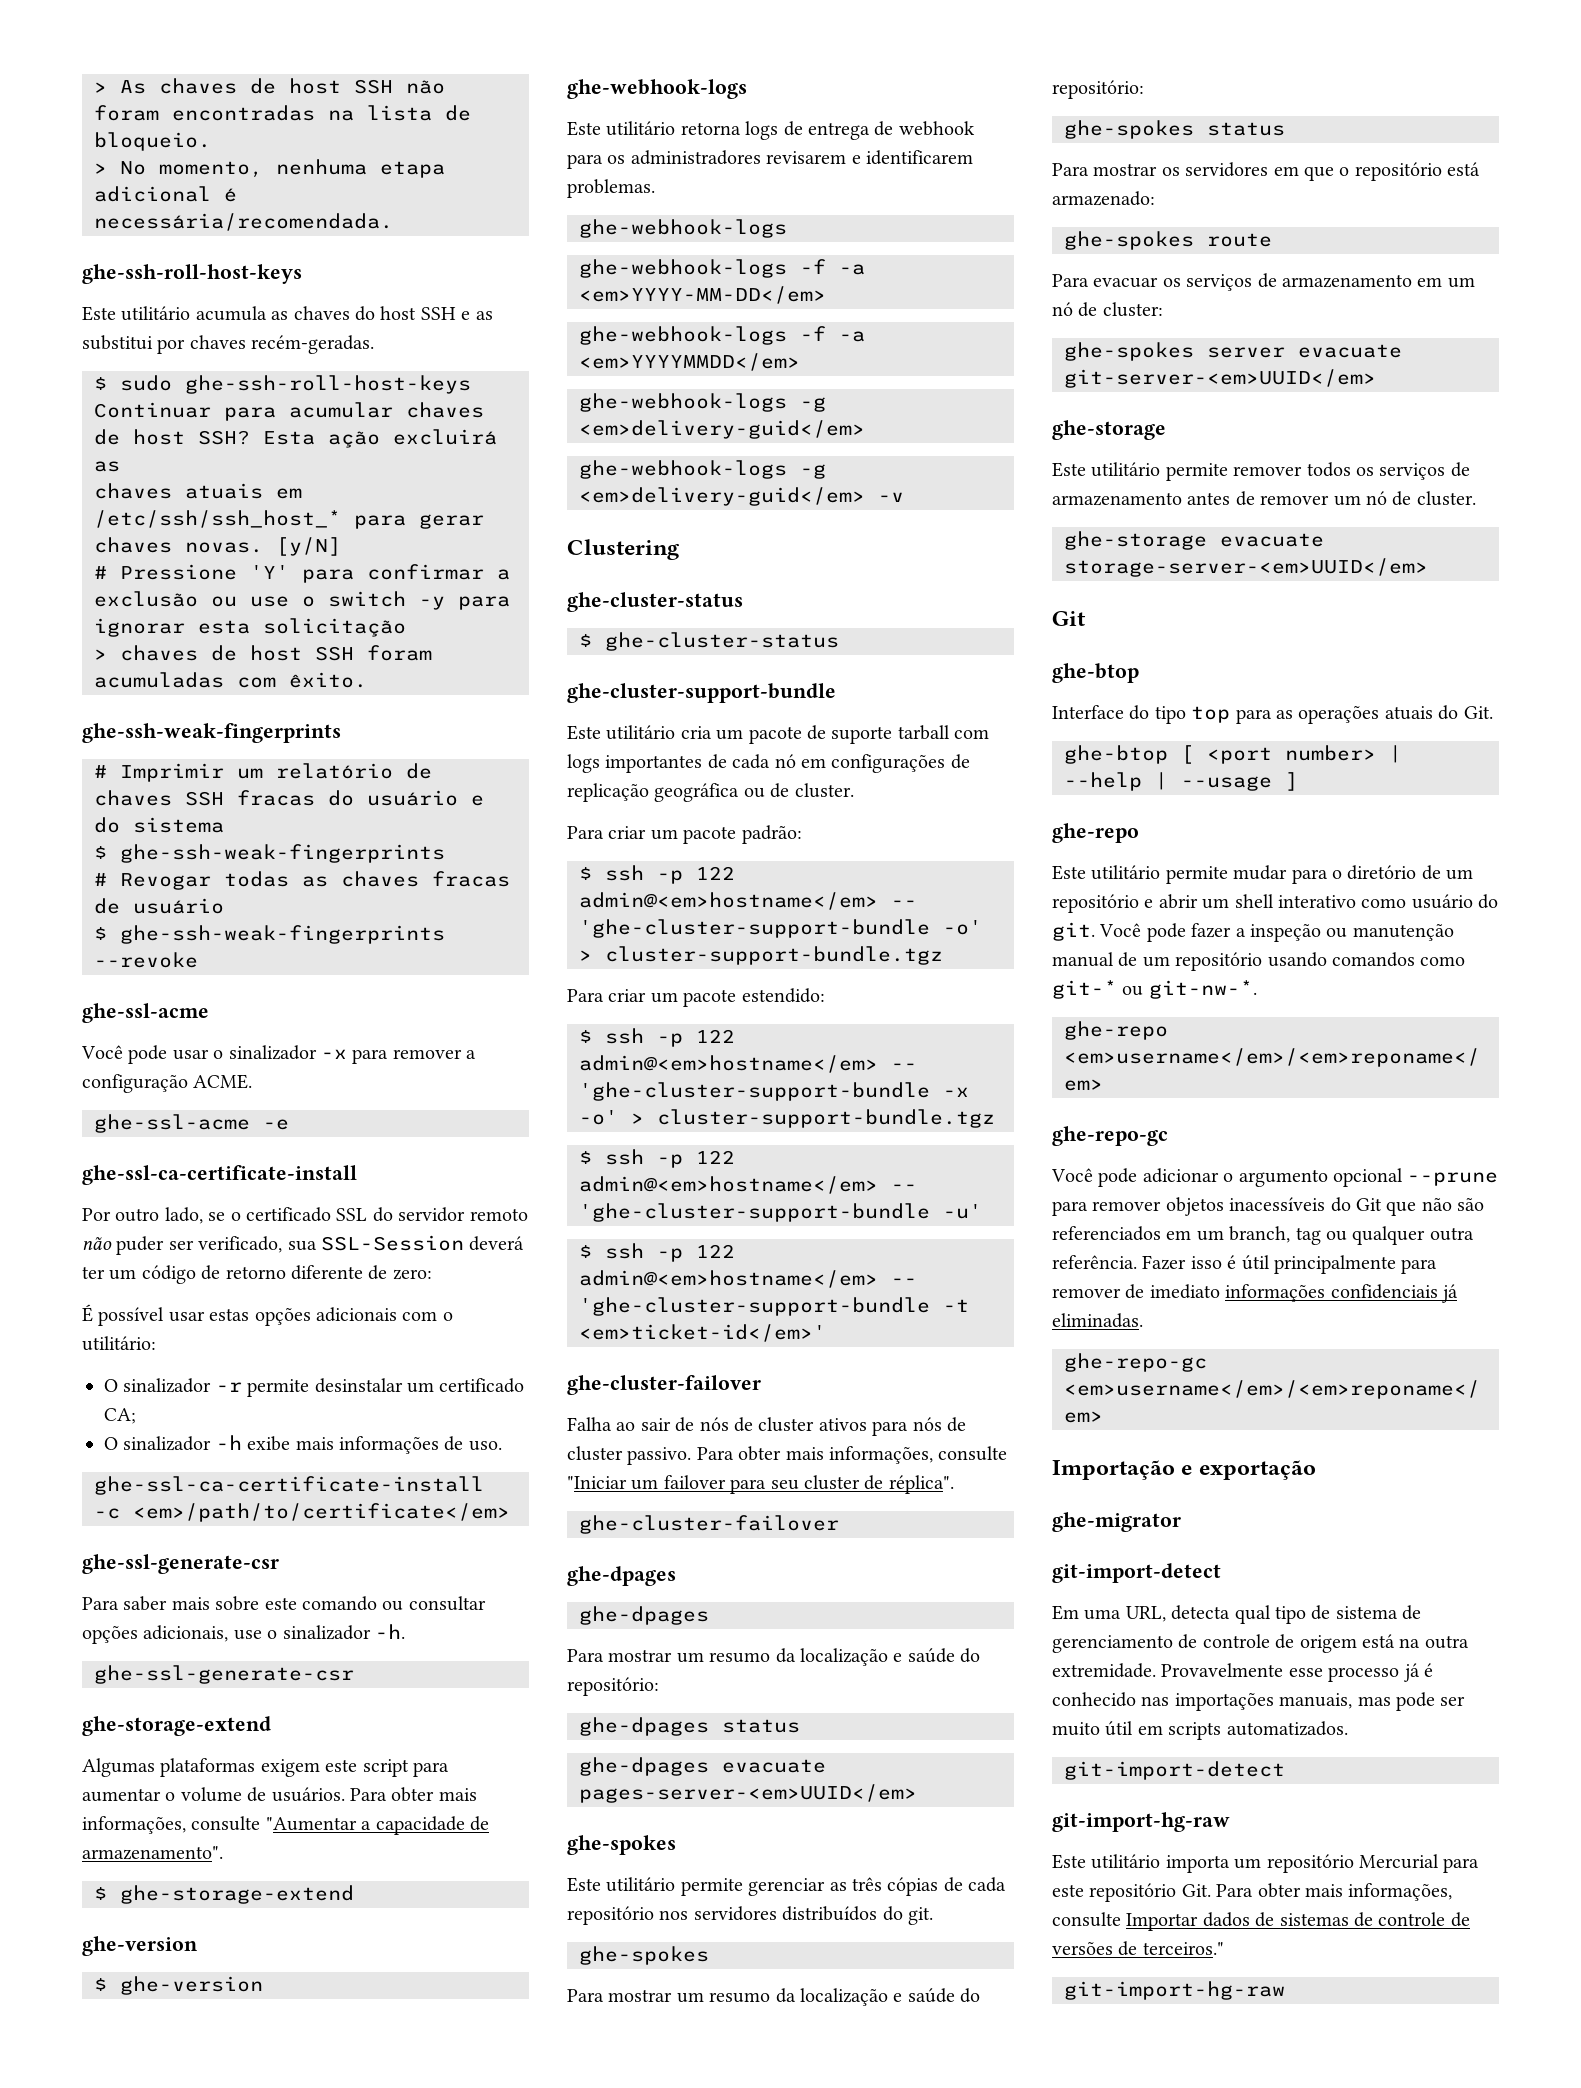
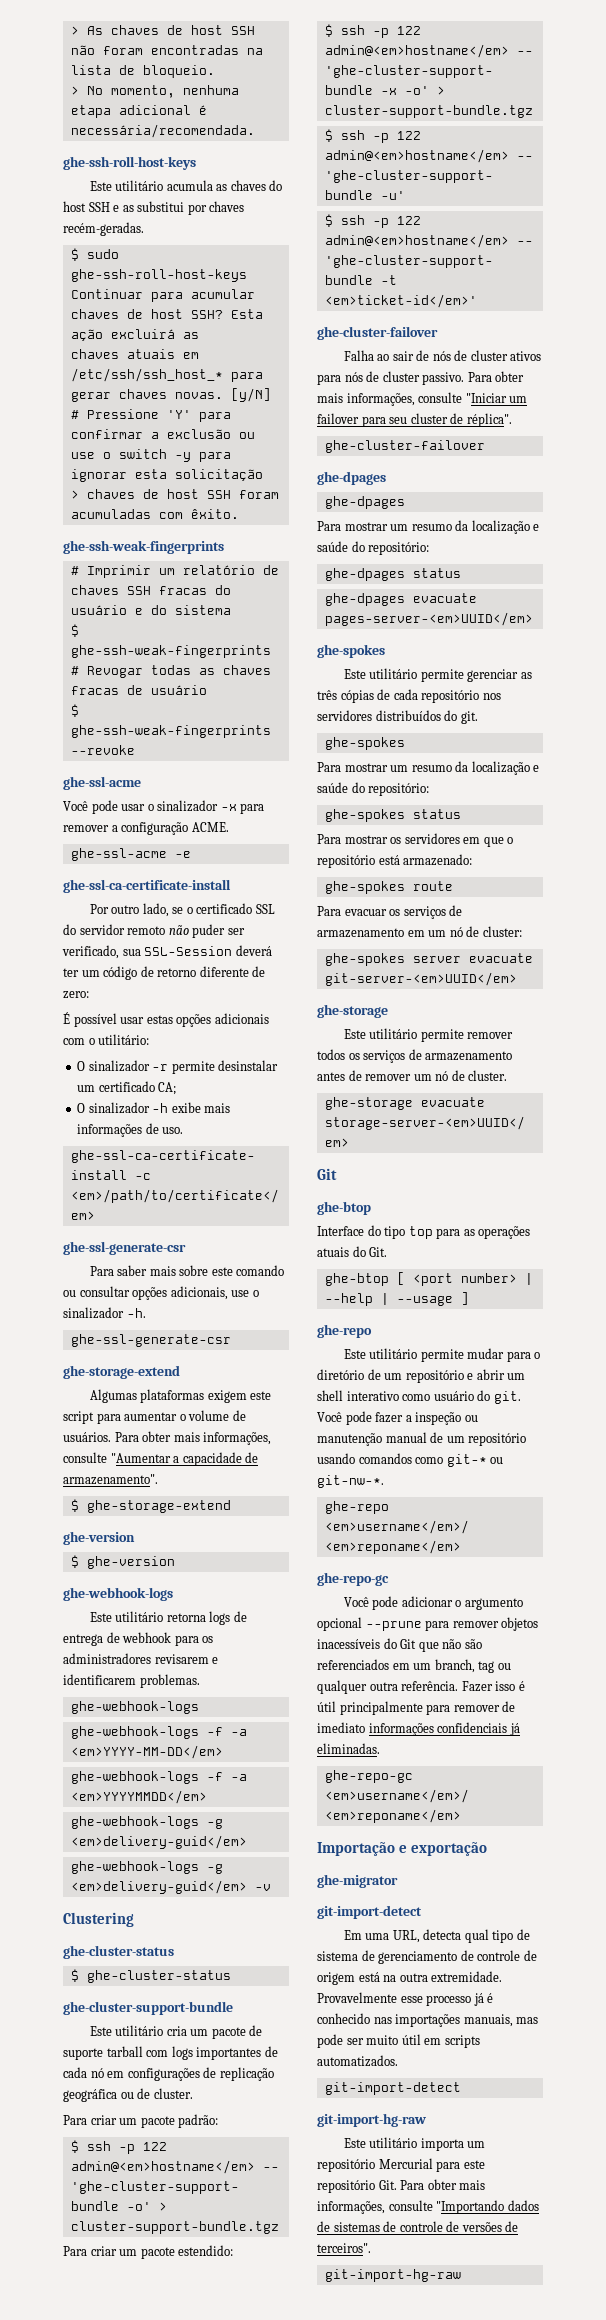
- Este utilitário importa um repositório Mercurial para este repositório Git. Para obter mais informações, consulte Importar dados de sistemas de controle de versões de terceiros."
+ Este utilitário importa um repositório Mercurial para este repositório Git. Para obter mais informações, consulte "Importando dados de sistemas de controle de versões de terceiros".

